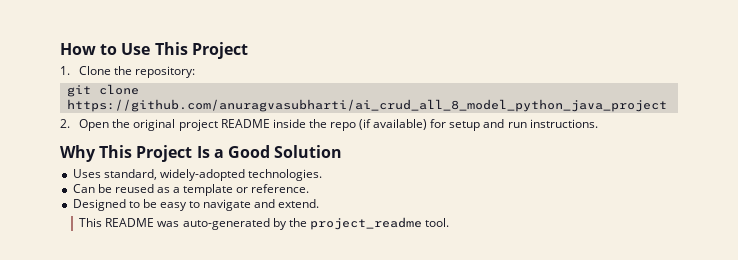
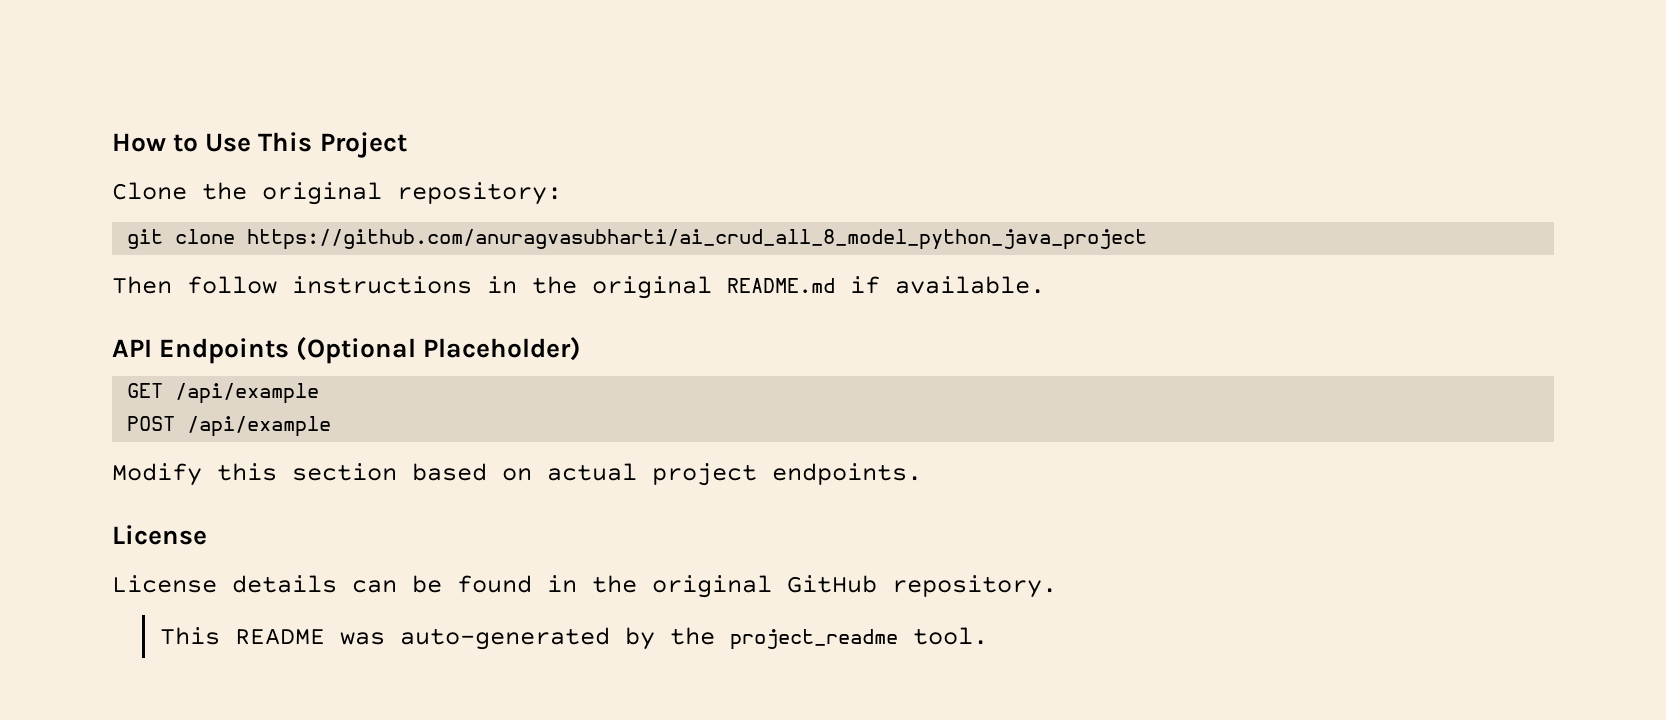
- 1. Clone the repository:
+ Clone the original repository:
- 2. Open the original project README inside the repo (if available) for setup and run instructions.
- Why This Project Is a Good Solution
- Uses standard, widely-adopted technologies.
- Can be reused as a template or reference.
- Designed to be easy to navigate and extend.
+ Then follow instructions in the original README.md if available.
+ API Endpoints (Optional Placeholder)
+ GET /api/example
+ POST /api/example
+ Modify this section based on actual project endpoints.
+ License
+ License details can be found in the original GitHub repository.

